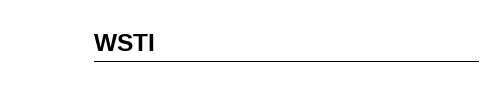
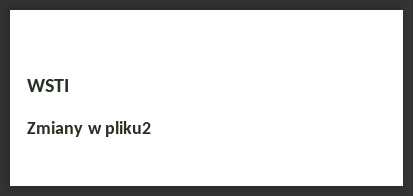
+ Zmiany w pliku2

